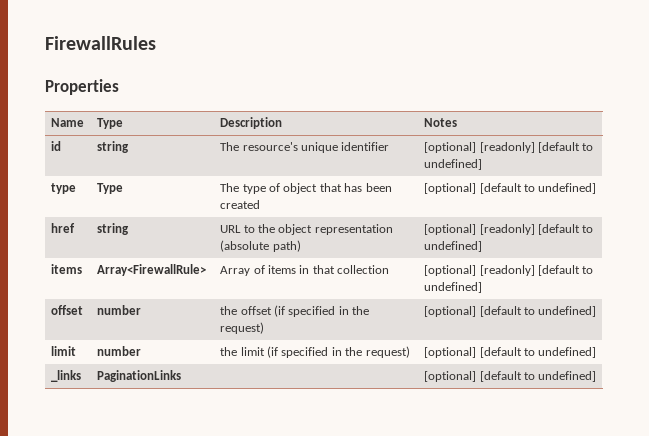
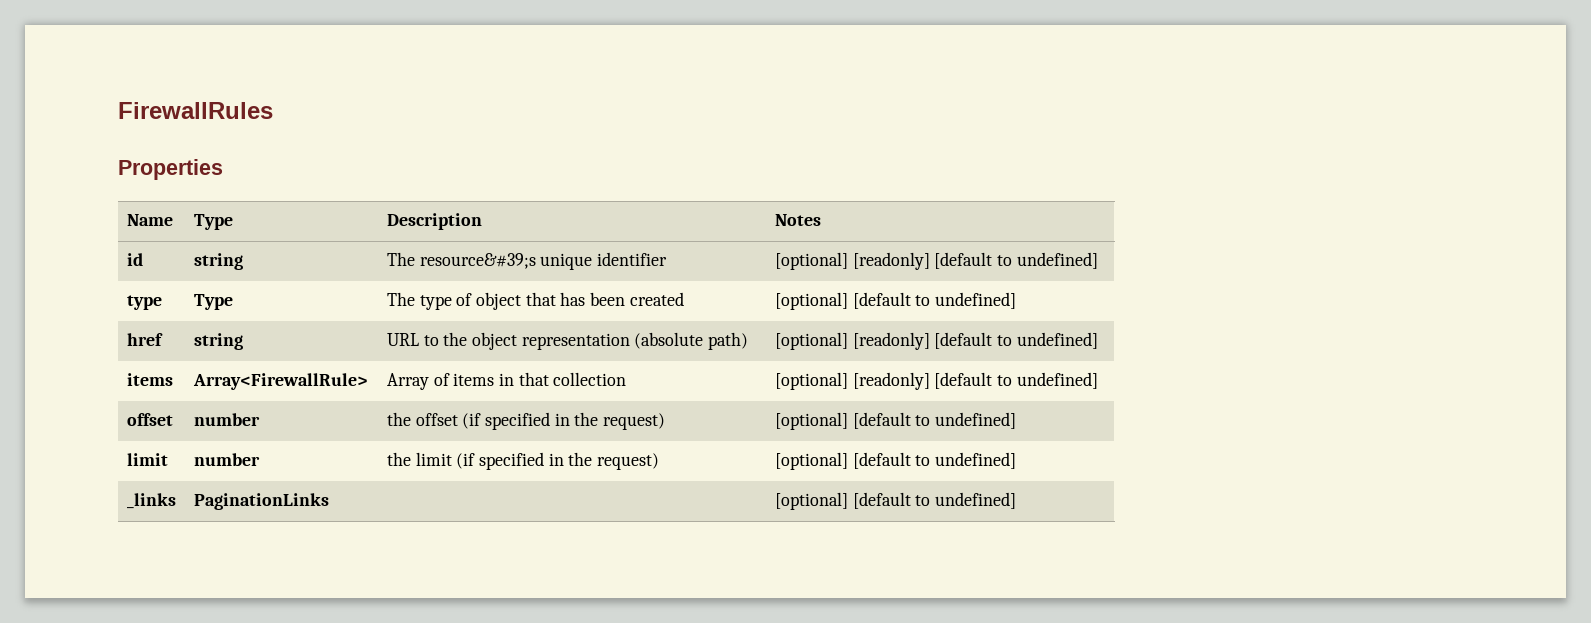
- id | string | The resource's unique identifier | [optional] [readonly] [default to undefined]
+ id | string | The resource&#39;s unique identifier | [optional] [readonly] [default to undefined]

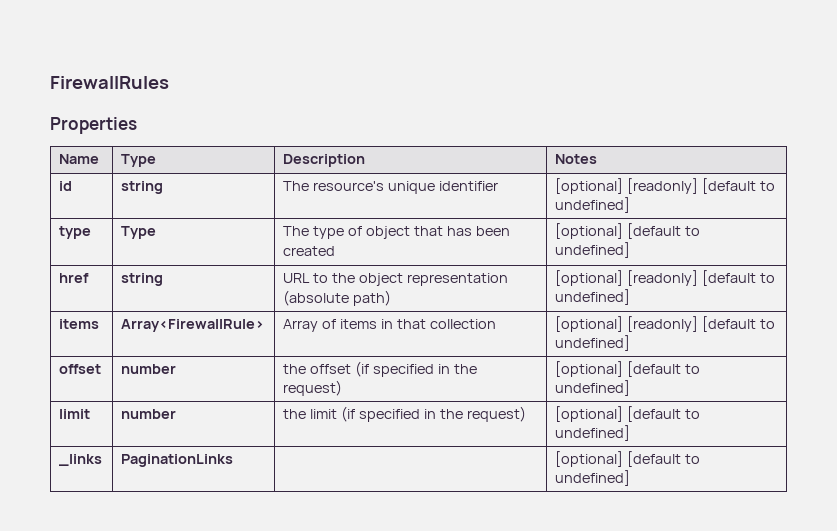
- id | string | The resource&#39;s unique identifier | [optional] [readonly] [default to undefined]
+ id | string | The resource's unique identifier | [optional] [readonly] [default to undefined]

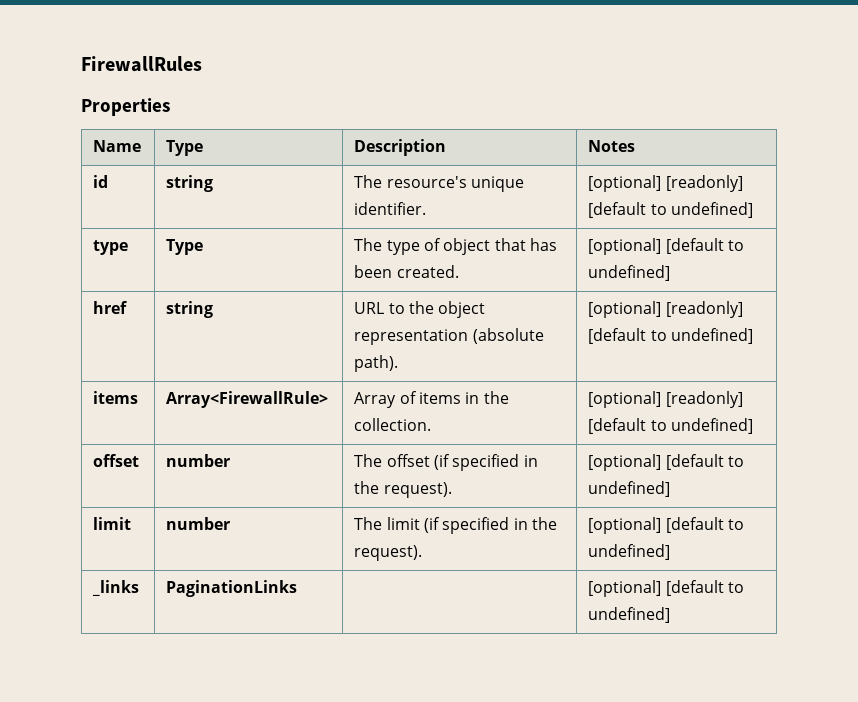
- id | string | The resource's unique identifier | [optional] [readonly] [default to undefined]
+ id | string | The resource's unique identifier. | [optional] [readonly] [default to undefined]
- type | Type | The type of object that has been created | [optional] [default to undefined]
+ type | Type | The type of object that has been created. | [optional] [default to undefined]
- href | string | URL to the object representation (absolute path) | [optional] [readonly] [default to undefined]
+ href | string | URL to the object representation (absolute path). | [optional] [readonly] [default to undefined]
- items | Array<FirewallRule> | Array of items in that collection | [optional] [readonly] [default to undefined]
+ items | Array<FirewallRule> | Array of items in the collection. | [optional] [readonly] [default to undefined]
- offset | number | the offset (if specified in the request) | [optional] [default to undefined]
+ offset | number | The offset (if specified in the request). | [optional] [default to undefined]
- limit | number | the limit (if specified in the request) | [optional] [default to undefined]
+ limit | number | The limit (if specified in the request). | [optional] [default to undefined]

